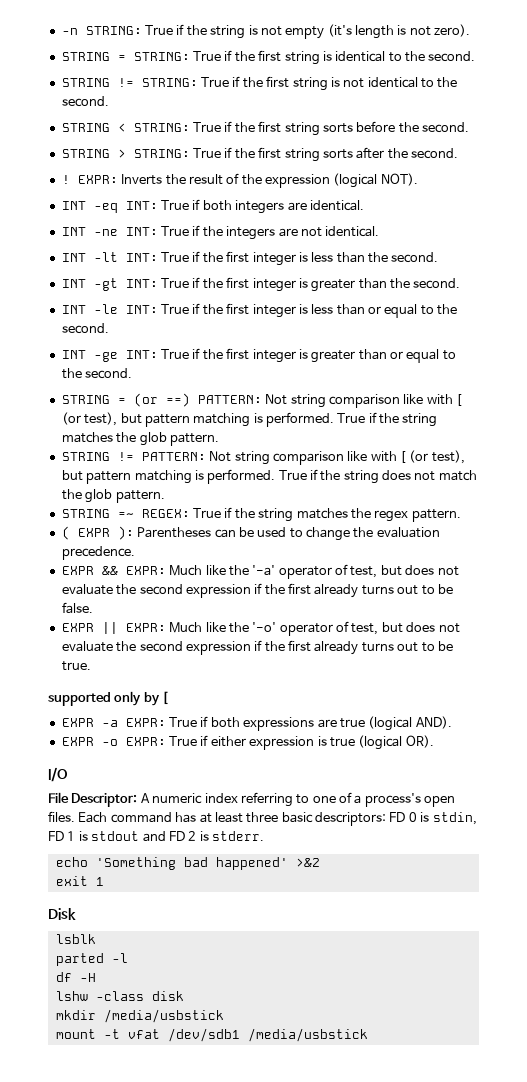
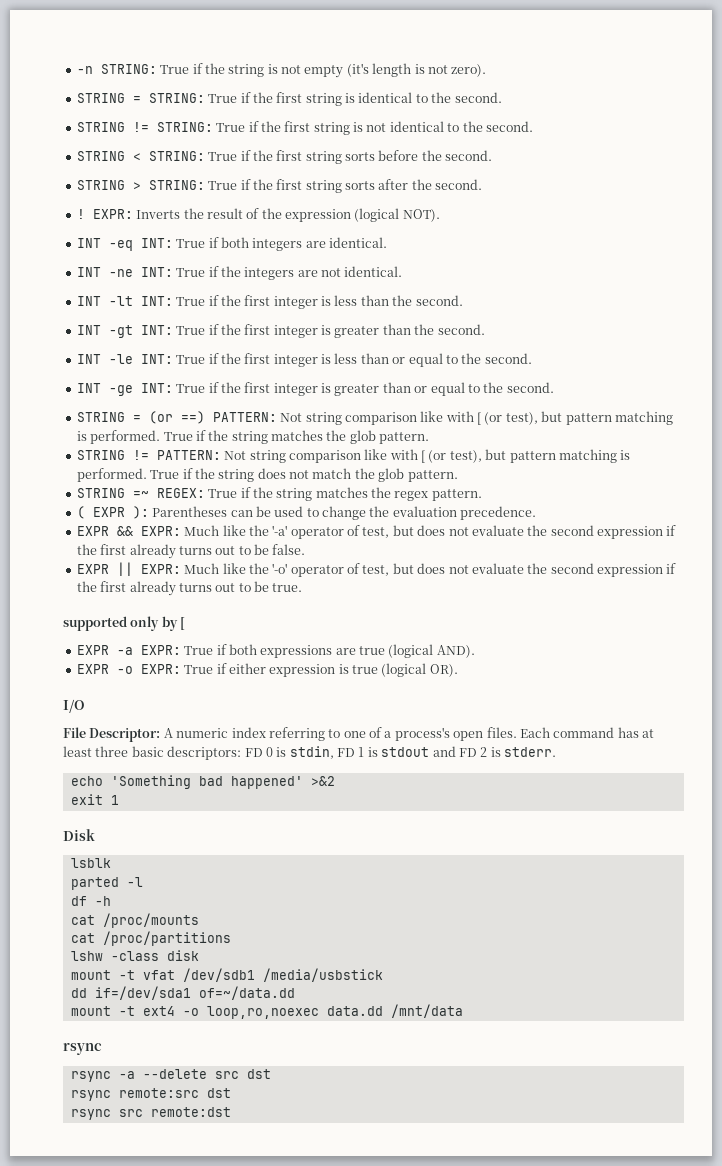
- df -H
+ df -h
+ cat /proc/mounts
+ cat /proc/partitions
- mkdir /media/usbstick
+ dd if=/dev/sda1 of=~/data.dd
+ mount -t ext4 -o loop,ro,noexec data.dd /mnt/data
+ rsync
+ rsync -a --delete src dst
+ rsync remote:src dst
+ rsync src remote:dst

